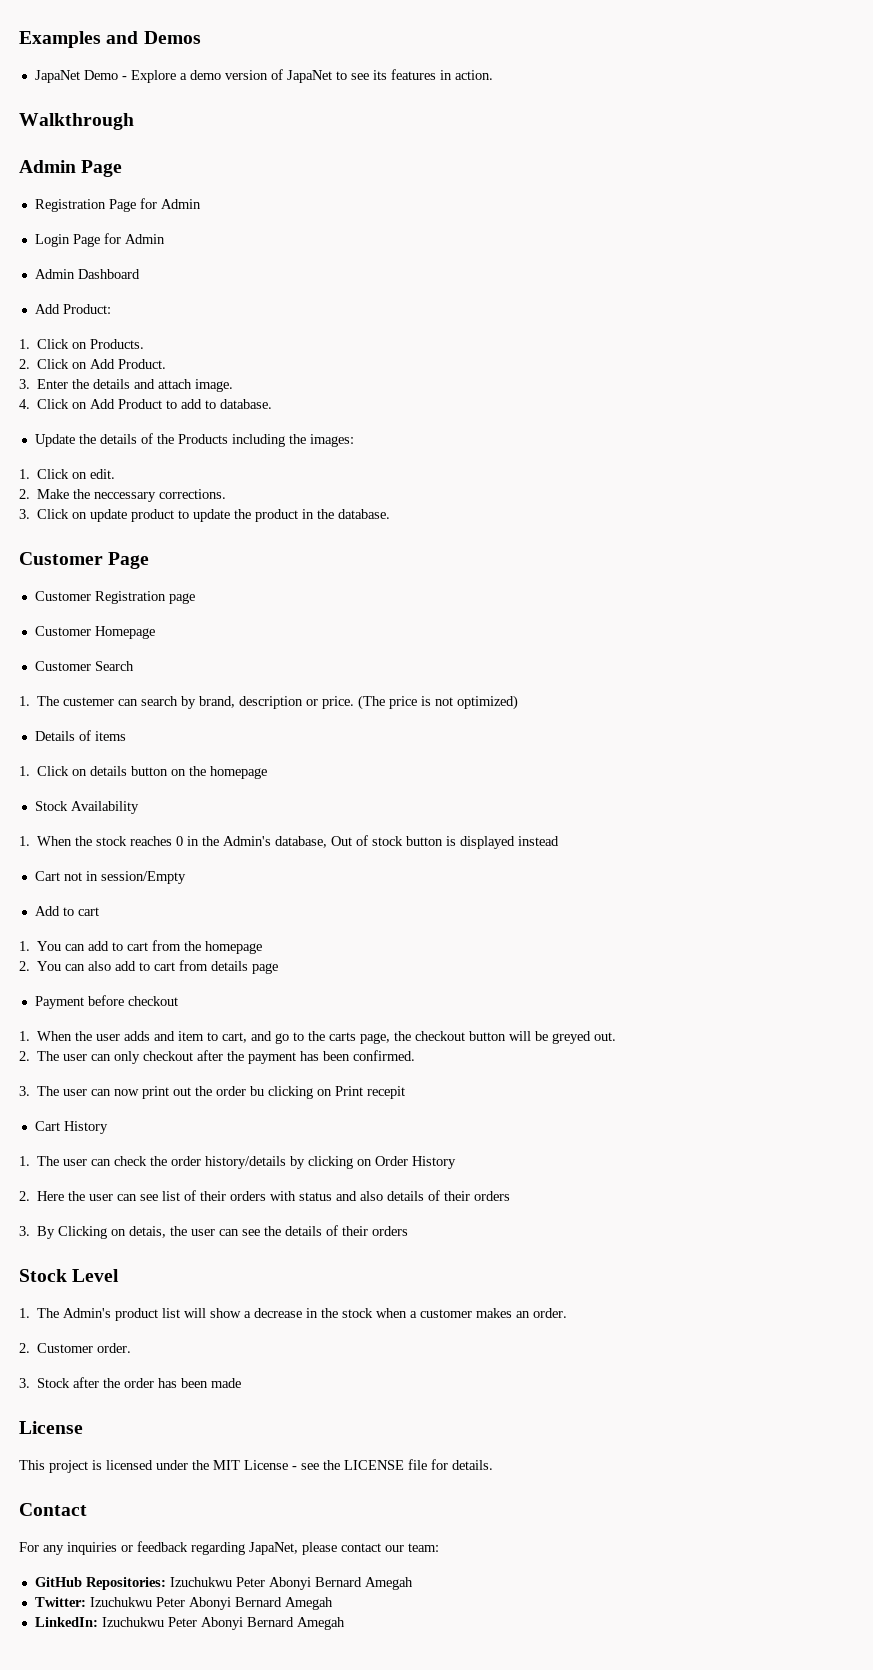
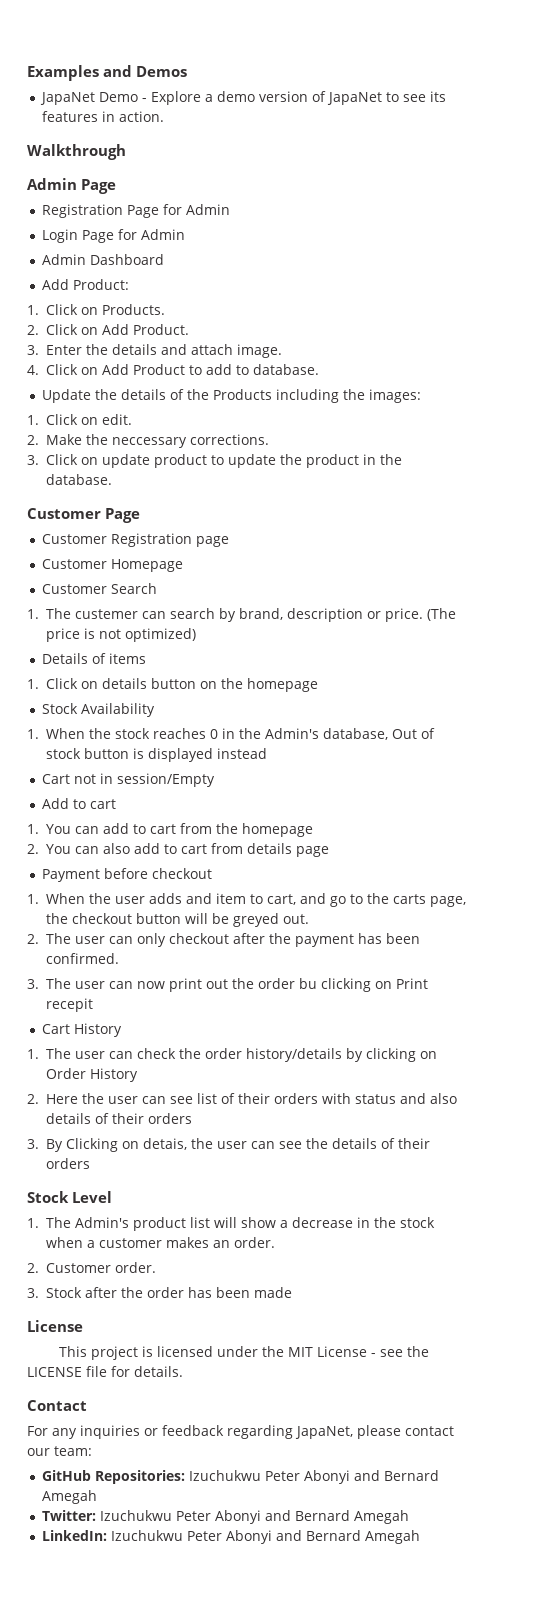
- GitHub Repositories: Izuchukwu Peter Abonyi Bernard Amegah
+ GitHub Repositories: Izuchukwu Peter Abonyi and Bernard Amegah
- Twitter: Izuchukwu Peter Abonyi Bernard Amegah
+ Twitter: Izuchukwu Peter Abonyi and Bernard Amegah
- LinkedIn: Izuchukwu Peter Abonyi Bernard Amegah
+ LinkedIn: Izuchukwu Peter Abonyi and Bernard Amegah

